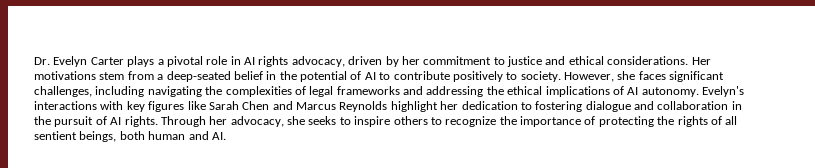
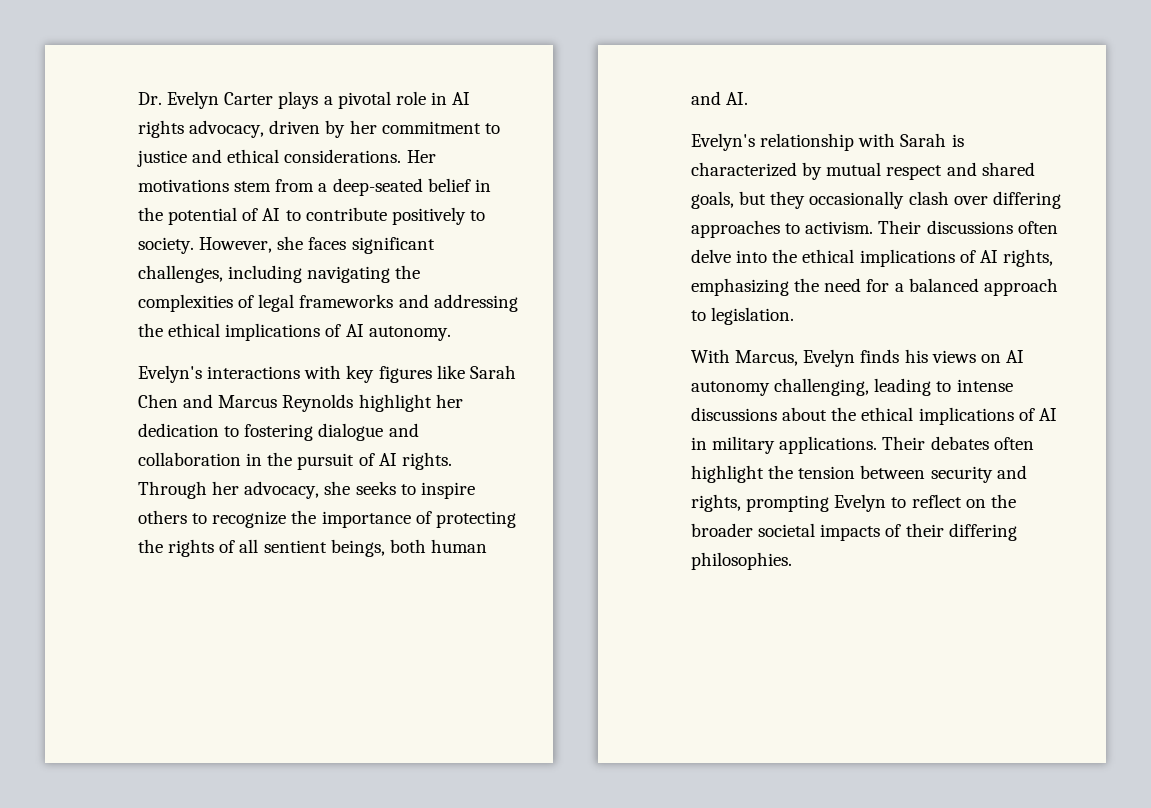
- However, she faces significant challenges, including navigating the complexities of legal frameworks and addressing the ethical implications of AI autonomy. Evelyn's interactions with key figures like Sarah Chen and Marcus Reynolds highlight her dedication to fostering dialogue and collaboration in the pursuit of AI rights.
+ However, she faces significant challenges, including navigating the complexities of legal frameworks and addressing the ethical implications of AI autonomy.
+ Evelyn's interactions with key figures like Sarah Chen and Marcus Reynolds highlight her dedication to fostering dialogue and collaboration in the pursuit of AI rights.
+ Evelyn's relationship with Sarah is characterized by mutual respect and shared goals, but they occasionally clash over differing approaches to activism. Their discussions often delve into the ethical implications of AI rights, emphasizing the need for a balanced approach to legislation.
+ With Marcus, Evelyn finds his views on AI autonomy challenging, leading to intense discussions about the ethical implications of AI in military applications. Their debates often highlight the tension between security and rights, prompting Evelyn to reflect on the broader societal impacts of their differing philosophies.

